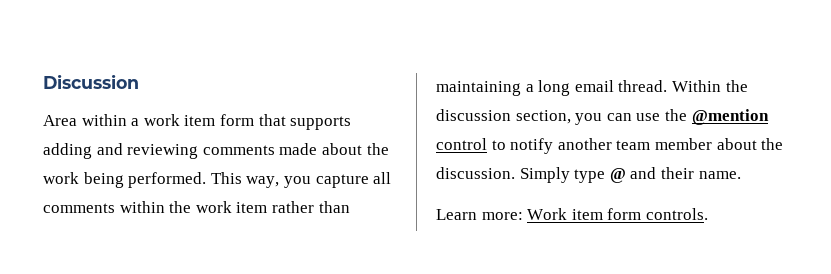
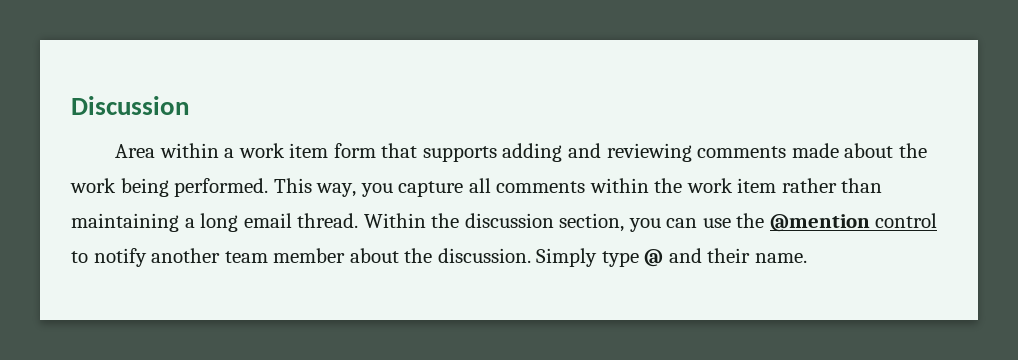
- Learn more: Work item form controls.

